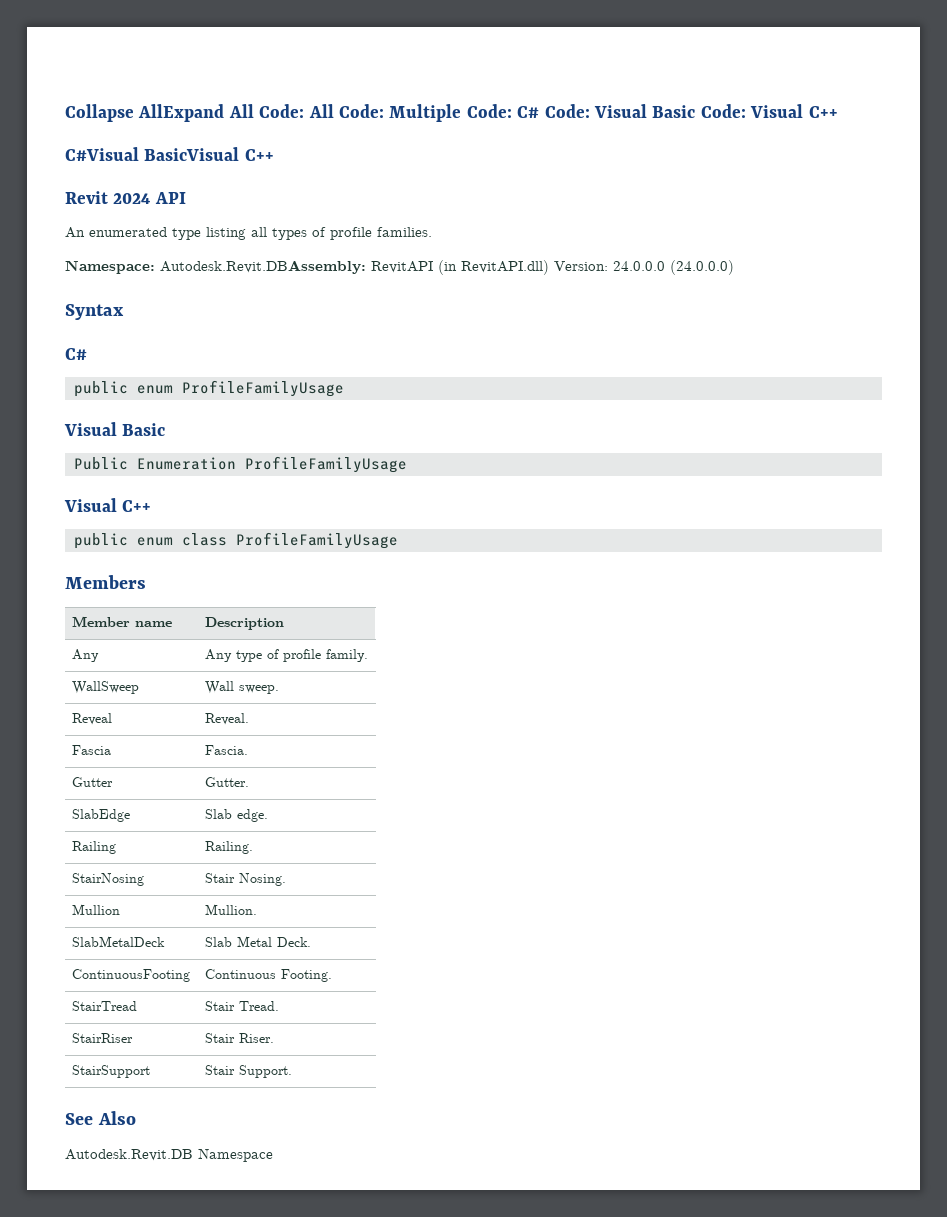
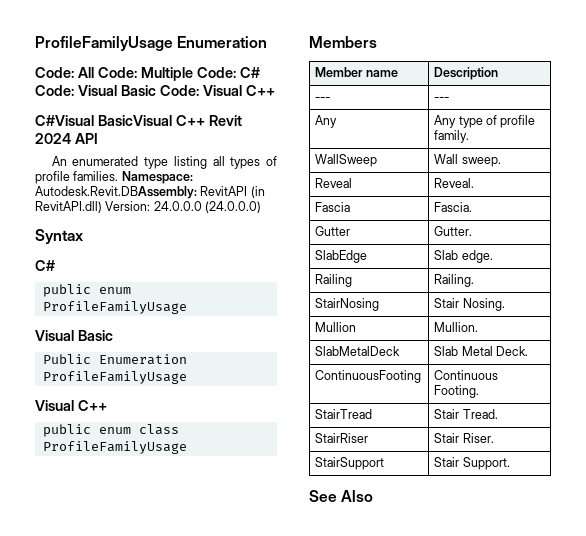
- Collapse AllExpand All Code: All Code: Multiple Code: C# Code: Visual Basic Code: Visual C++
+ ProfileFamilyUsage Enumeration
+ Code: All Code: Multiple Code: C# Code: Visual Basic Code: Visual C++
- C#Visual BasicVisual C++
- Revit 2024 API
+ C#Visual BasicVisual C++ Revit 2024 API
- An enumerated type listing all types of profile families.
- Namespace: Autodesk.Revit.DBAssembly: RevitAPI (in RevitAPI.dll) Version: 24.0.0.0 (24.0.0.0)
+ An enumerated type listing all types of profile families. Namespace: Autodesk.Revit.DBAssembly: RevitAPI (in RevitAPI.dll) Version: 24.0.0.0 (24.0.0.0)
+ --- | ---
- Autodesk.Revit.DB Namespace

